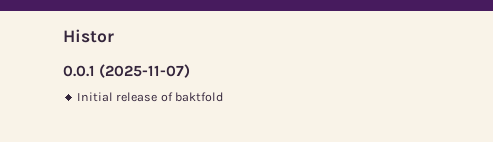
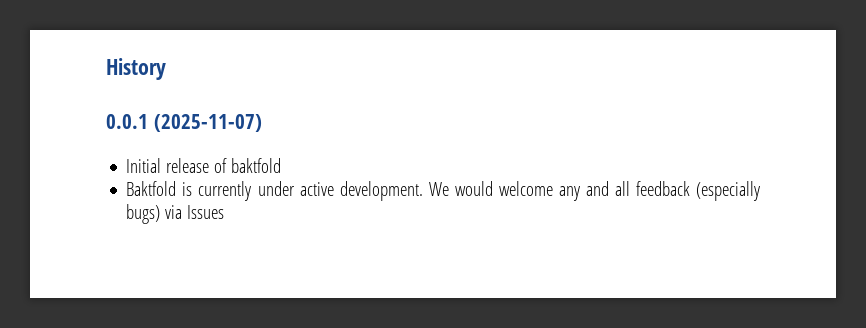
- Histor
+ History
+ Baktfold is currently under active development. We would welcome any and all feedback (especially bugs) via Issues

